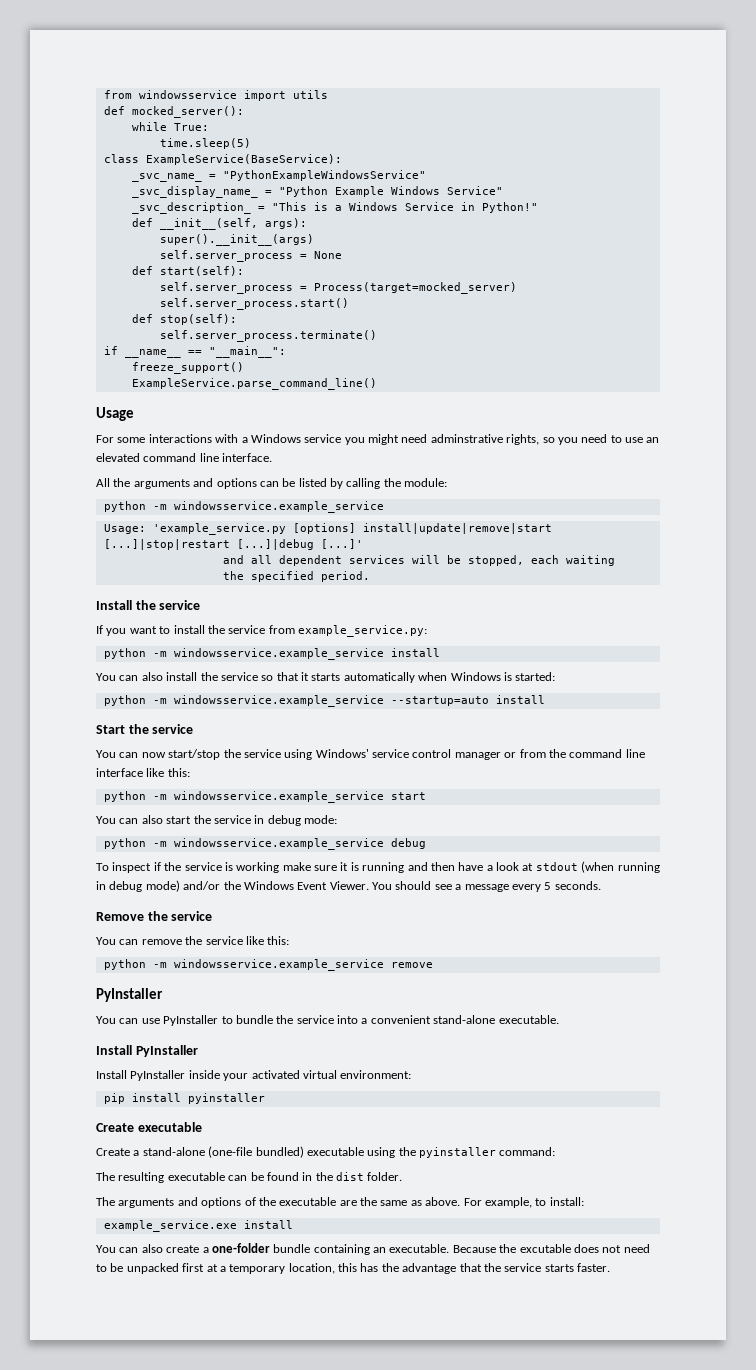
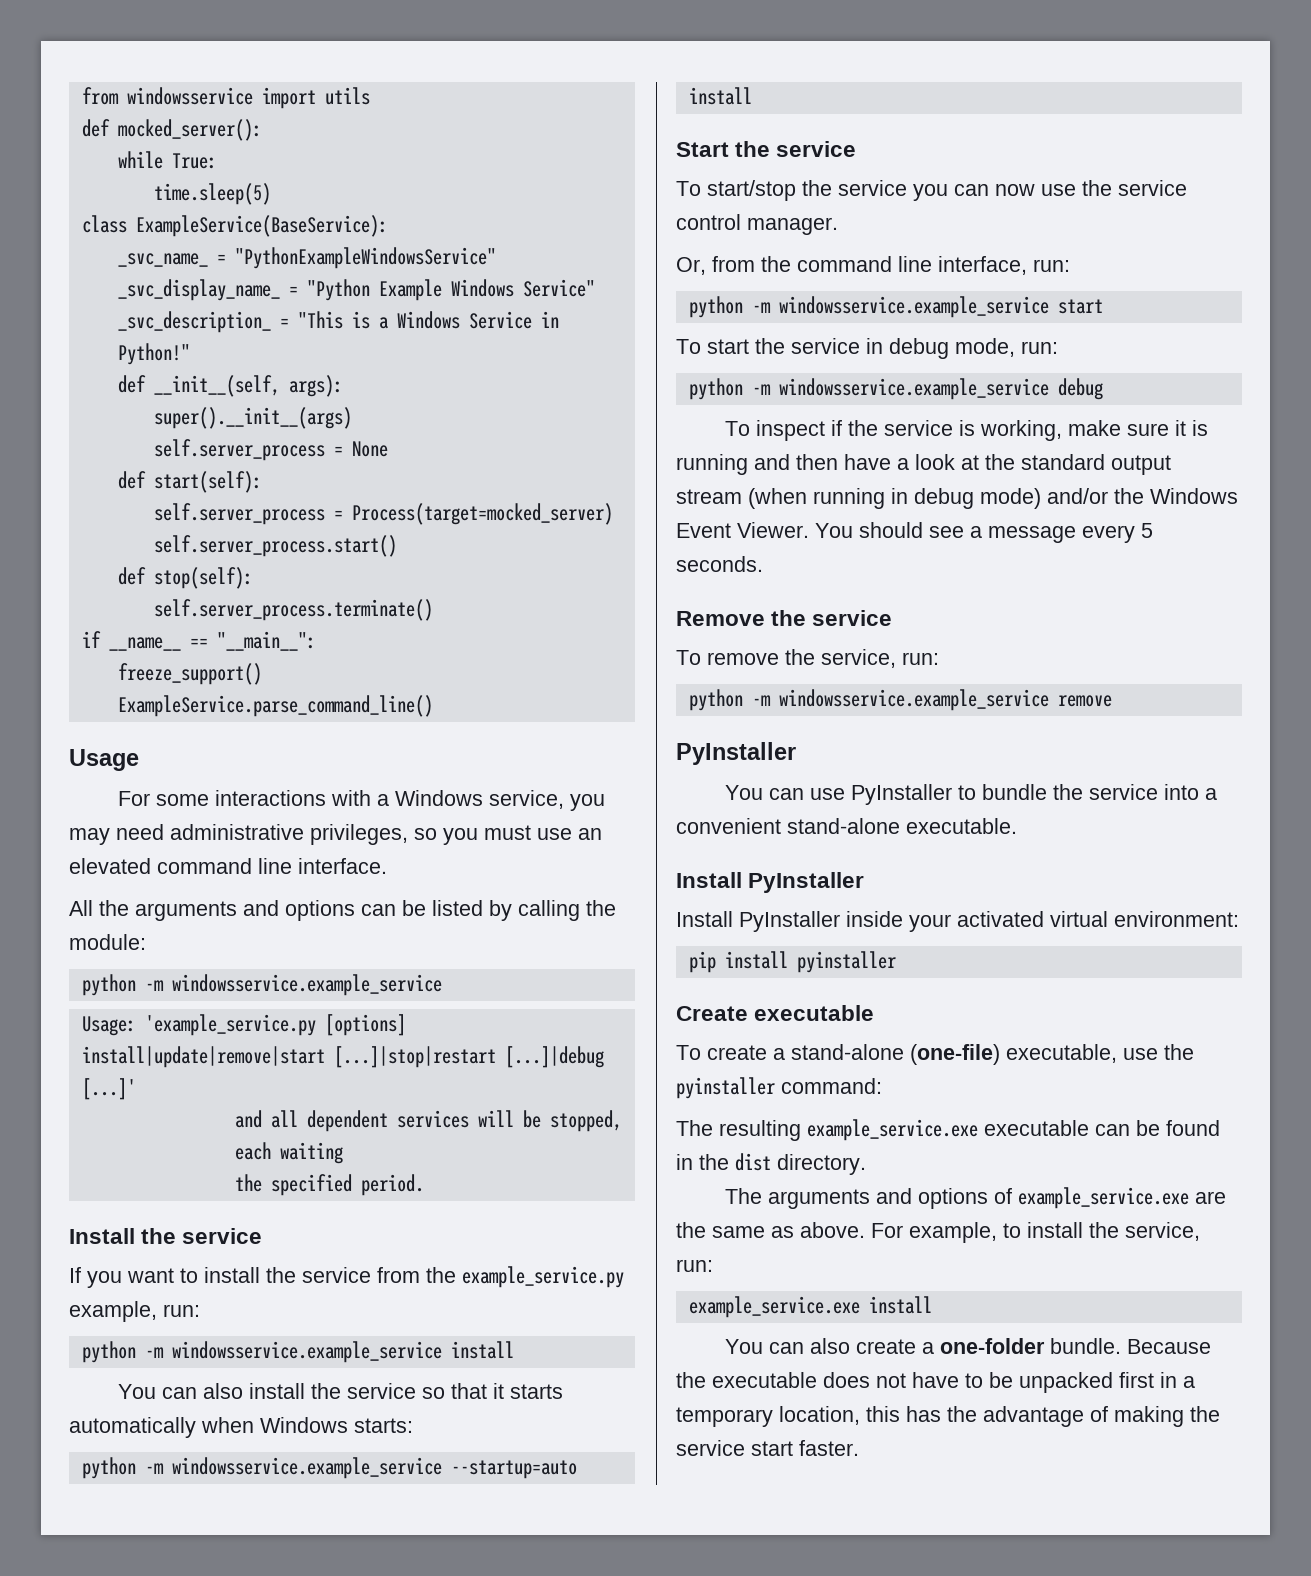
- For some interactions with a Windows service you might need adminstrative rights, so you need to use an elevated command line interface.
+ For some interactions with a Windows service, you may need administrative privileges, so you must use an elevated command line interface.
- If you want to install the service from example_service.py:
+ If you want to install the service from the example_service.py example, run:
- You can also install the service so that it starts automatically when Windows is started:
+ You can also install the service so that it starts automatically when Windows starts:
- You can now start/stop the service using Windows' service control manager or from the command line interface like this:
+ To start/stop the service you can now use the service control manager.
+ Or, from the command line interface, run:
- You can also start the service in debug mode:
+ To start the service in debug mode, run:
- To inspect if the service is working make sure it is running and then have a look at stdout (when running in debug mode) and/or the Windows Event Viewer.
+ To inspect if the service is working, make sure it is running and then have a look at the standard output stream (when running in debug mode) and/or the Windows Event Viewer.
- You can remove the service like this:
+ To remove the service, run:
- Create a stand-alone (one-file bundled) executable using the pyinstaller command:
+ To create a stand-alone (one-file) executable, use the pyinstaller command:
- The resulting executable can be found in the dist folder.
+ The resulting example_service.exe executable can be found in the dist directory.
- The arguments and options of the executable are the same as above.
+ The arguments and options of example_service.exe are the same as above.
- For example, to install:
+ For example, to install the service, run:
- You can also create a one-folder bundle containing an executable.
+ You can also create a one-folder bundle.
- Because the excutable does not need to be unpacked first at a temporary location, this has the advantage that the service starts faster.
+ Because the executable does not have to be unpacked first in a temporary location, this has the advantage of making the service start faster.

